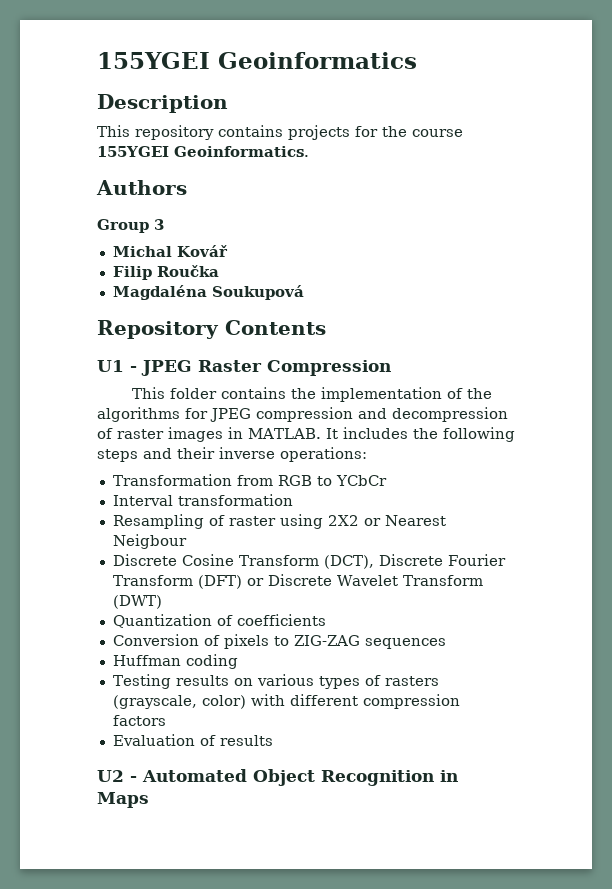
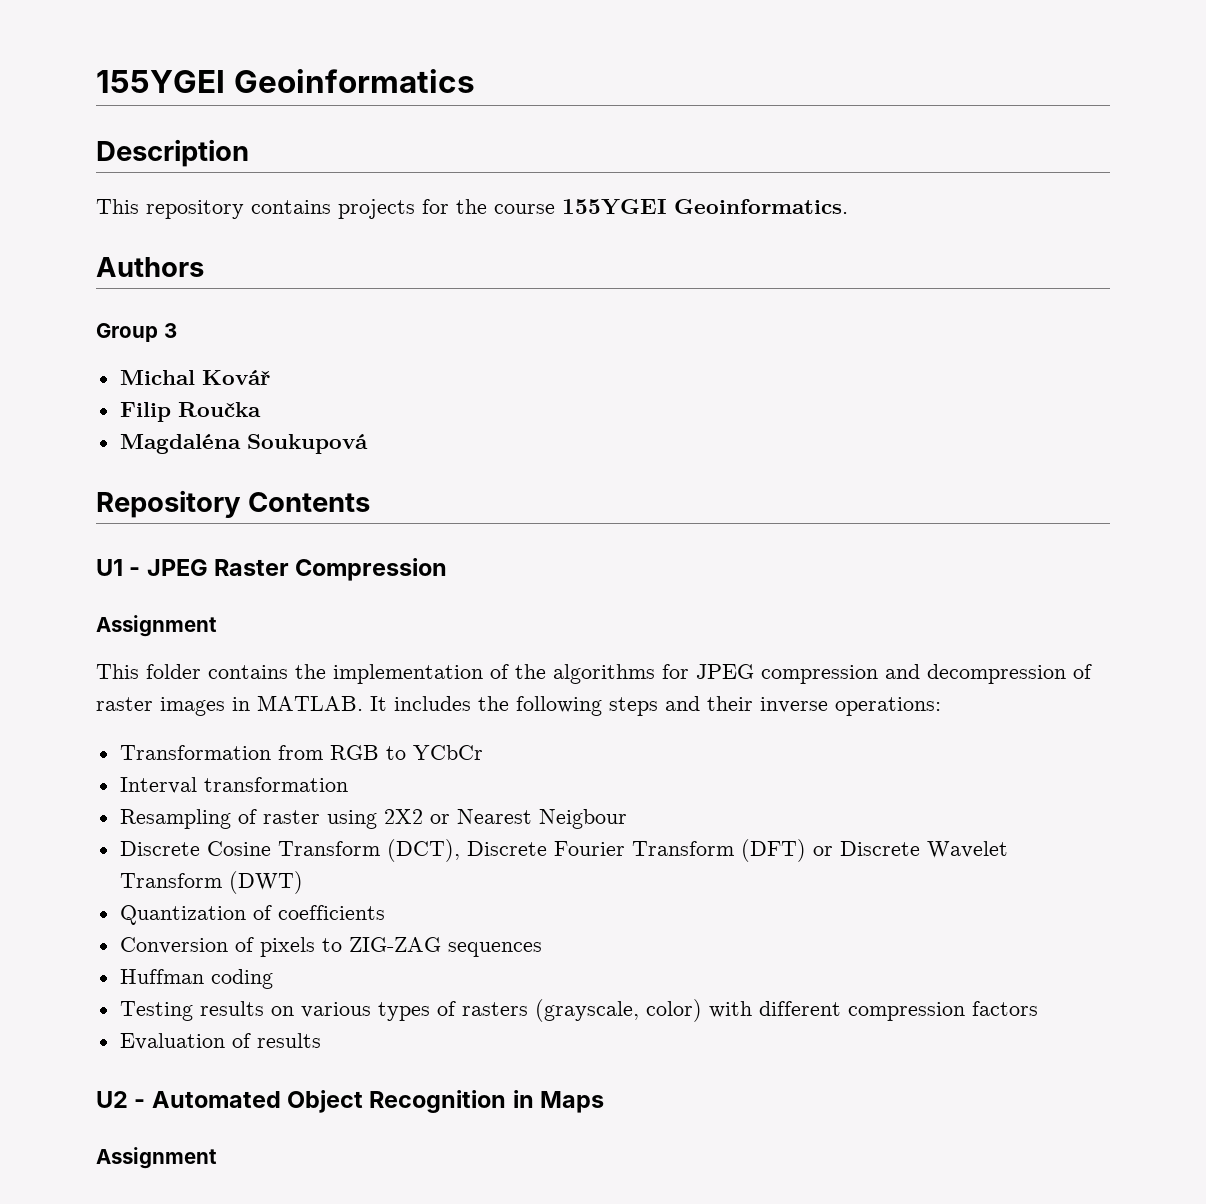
  U1 - JPEG Raster Compression
+ Assignment
  U2 - Automated Object Recognition in Maps
+ Assignment

